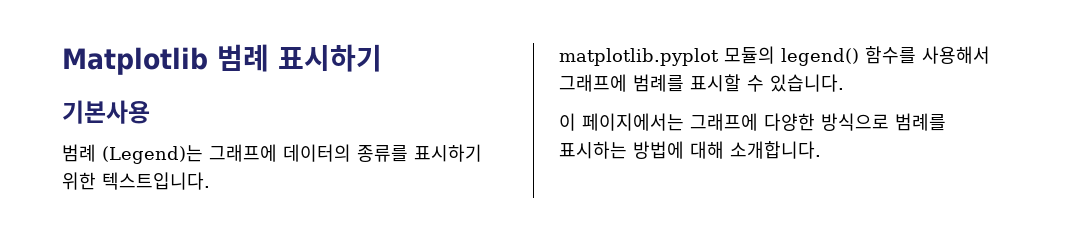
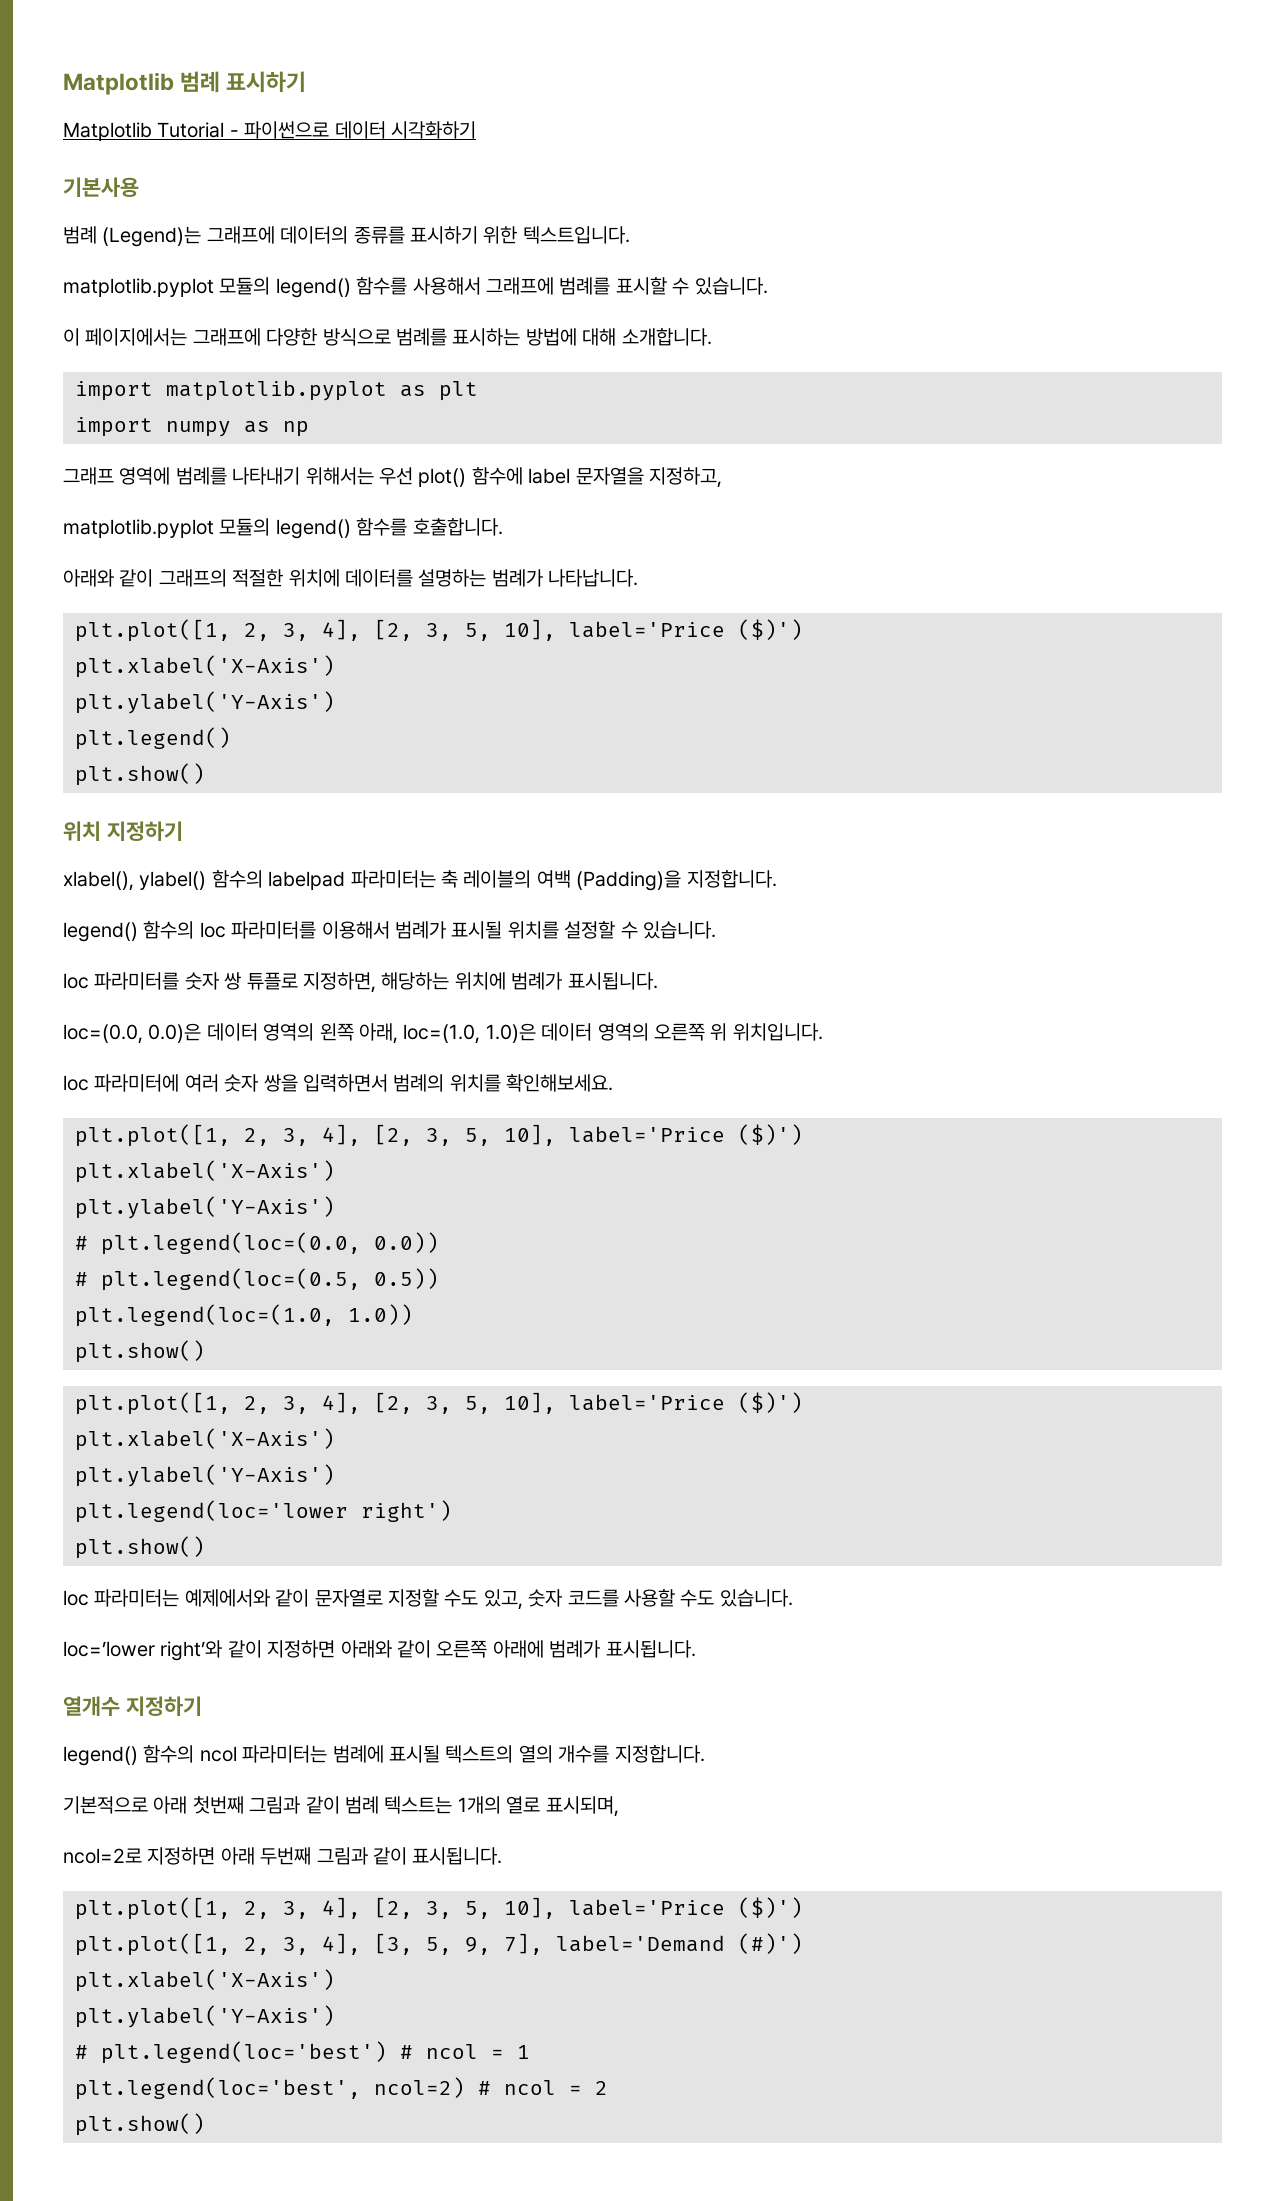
+ Matplotlib Tutorial - 파이썬으로 데이터 시각화하기
+ import matplotlib.pyplot as plt
+ import numpy as np
+ 그래프 영역에 범례를 나타내기 위해서는 우선 plot() 함수에 label 문자열을 지정하고,
+ matplotlib.pyplot 모듈의 legend() 함수를 호출합니다.
+ 아래와 같이 그래프의 적절한 위치에 데이터를 설명하는 범례가 나타납니다.
+ plt.plot([1, 2, 3, 4], [2, 3, 5, 10], label='Price ($)')
+ plt.xlabel('X-Axis')
+ plt.ylabel('Y-Axis')
+ plt.legend()
+ plt.show()
+ 위치 지정하기
+ xlabel(), ylabel() 함수의 labelpad 파라미터는 축 레이블의 여백 (Padding)을 지정합니다.
+ legend() 함수의 loc 파라미터를 이용해서 범례가 표시될 위치를 설정할 수 있습니다.
+ loc 파라미터를 숫자 쌍 튜플로 지정하면, 해당하는 위치에 범례가 표시됩니다.
+ loc=(0.0, 0.0)은 데이터 영역의 왼쪽 아래, loc=(1.0, 1.0)은 데이터 영역의 오른쪽 위 위치입니다.
+ loc 파라미터에 여러 숫자 쌍을 입력하면서 범례의 위치를 확인해보세요.
+ plt.plot([1, 2, 3, 4], [2, 3, 5, 10], label='Price ($)')
+ plt.xlabel('X-Axis')
+ plt.ylabel('Y-Axis')
+ # plt.legend(loc=(0.0, 0.0))
+ # plt.legend(loc=(0.5, 0.5))
+ plt.legend(loc=(1.0, 1.0))
+ plt.show()
+ plt.plot([1, 2, 3, 4], [2, 3, 5, 10], label='Price ($)')
+ plt.xlabel('X-Axis')
+ plt.ylabel('Y-Axis')
+ plt.legend(loc='lower right')
+ plt.show()
+ loc 파라미터는 예제에서와 같이 문자열로 지정할 수도 있고, 숫자 코드를 사용할 수도 있습니다.
+ loc=’lower right’와 같이 지정하면 아래와 같이 오른쪽 아래에 범례가 표시됩니다.
+ 열개수 지정하기
+ legend() 함수의 ncol 파라미터는 범례에 표시될 텍스트의 열의 개수를 지정합니다.
+ 기본적으로 아래 첫번째 그림과 같이 범례 텍스트는 1개의 열로 표시되며,
+ ncol=2로 지정하면 아래 두번째 그림과 같이 표시됩니다.
+ plt.plot([1, 2, 3, 4], [2, 3, 5, 10], label='Price ($)')
+ plt.plot([1, 2, 3, 4], [3, 5, 9, 7], label='Demand (#)')
+ plt.xlabel('X-Axis')
+ plt.ylabel('Y-Axis')
+ # plt.legend(loc='best') # ncol = 1
+ plt.legend(loc='best', ncol=2) # ncol = 2
+ plt.show()

